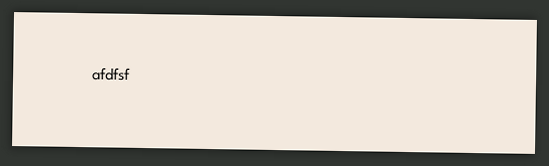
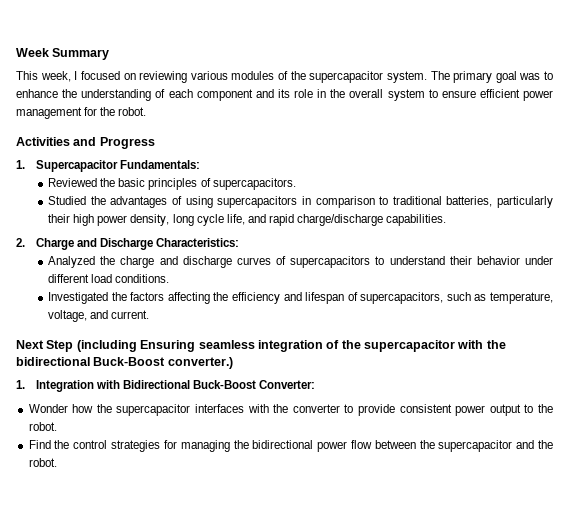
- afdfsf
+ Week Summary
+ This week, I focused on reviewing various modules of the supercapacitor system. The primary goal was to enhance the understanding of each component and its role in the overall system to ensure efficient power management for the robot.
+ Activities and Progress
+ 1. Supercapacitor Fundamentals:
+ Reviewed the basic principles of supercapacitors.
+ Studied the advantages of using supercapacitors in comparison to traditional batteries, particularly their high power density, long cycle life, and rapid charge/discharge capabilities.
+ 2. Charge and Discharge Characteristics:
+ Analyzed the charge and discharge curves of supercapacitors to understand their behavior under different load conditions.
+ Investigated the factors affecting the efficiency and lifespan of supercapacitors, such as temperature, voltage, and current.
+ Next Step (including Ensuring seamless integration of the supercapacitor with the bidirectional Buck-Boost converter.)
+ 1. Integration with Bidirectional Buck-Boost Converter:
+ Wonder how the supercapacitor interfaces with the converter to provide consistent power output to the robot.
+ Find the control strategies for managing the bidirectional power flow between the supercapacitor and the robot.

